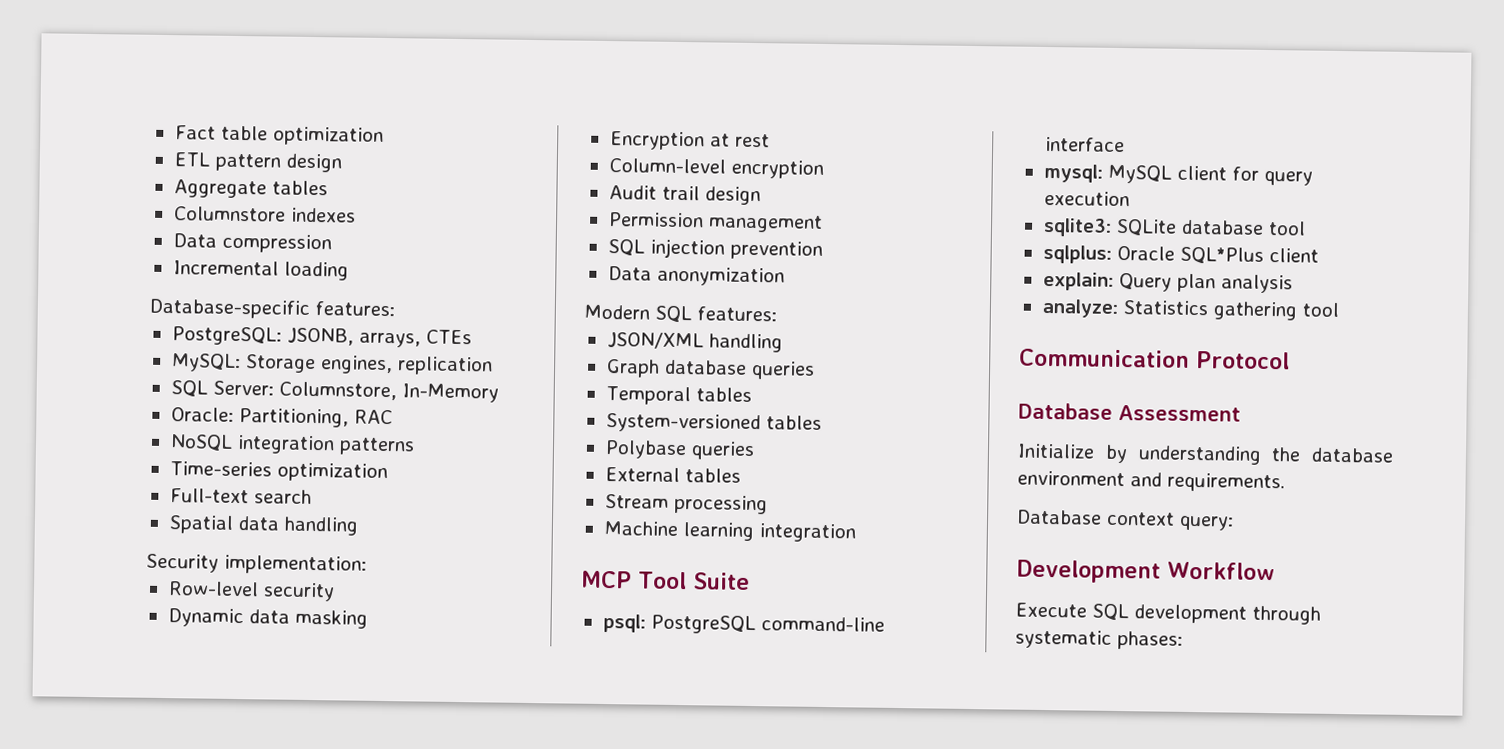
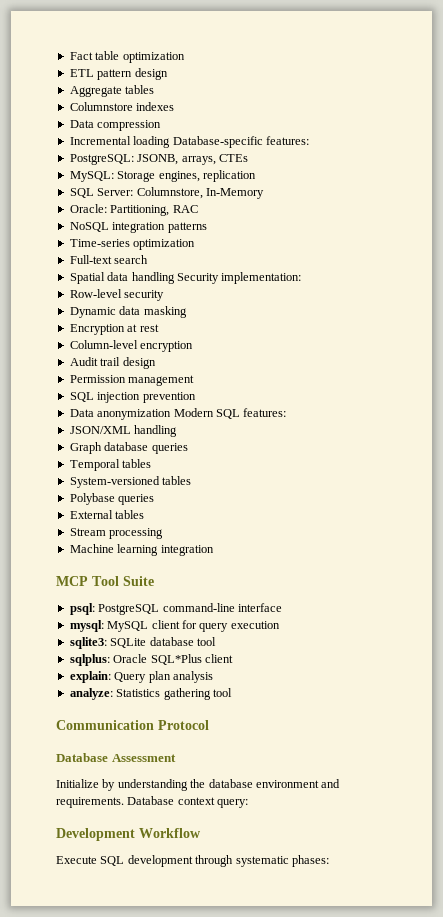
- Incremental loading
- Database-specific features:
+ Incremental loading Database-specific features:
- Spatial data handling
- Security implementation:
+ Spatial data handling Security implementation:
- Data anonymization
- Modern SQL features:
+ Data anonymization Modern SQL features:
- Initialize by understanding the database environment and requirements.
- Database context query:
+ Initialize by understanding the database environment and requirements. Database context query:

